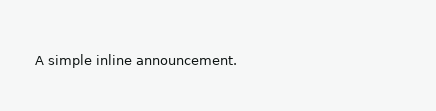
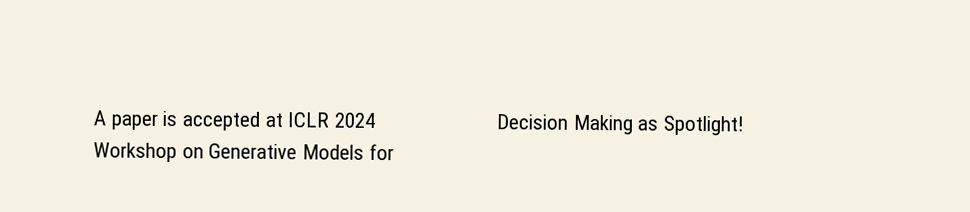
- A simple inline announcement.
+ A paper is accepted at ICLR 2024 Workshop on Generative Models for Decision Making as Spotlight!

